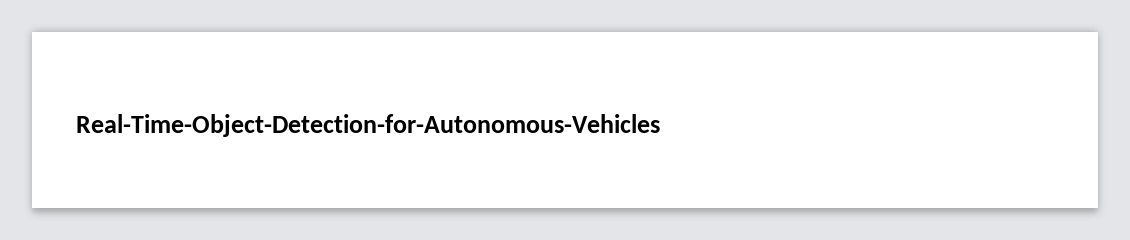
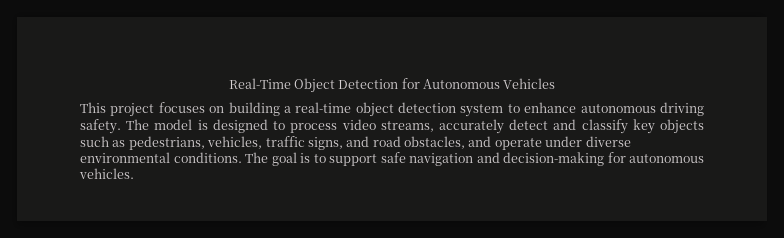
- Real-Time-Object-Detection-for-Autonomous-Vehicles
+ Real-Time Object Detection for Autonomous Vehicles
+ This project focuses on building a real-time object detection system to enhance autonomous driving safety. The model is designed to process video streams, accurately detect and classify key objects such as pedestrians, vehicles, traffic signs, and road obstacles, and operate under diverse environmental conditions. The goal is to support safe navigation and decision-making for autonomous vehicles.

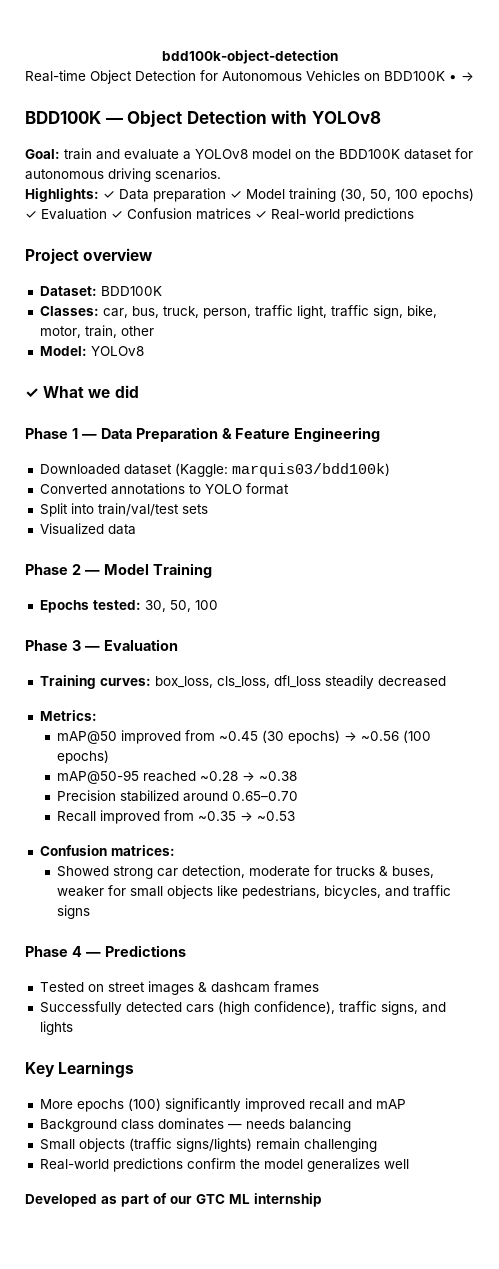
- Real-Time Object Detection for Autonomous Vehicles
- This project focuses on building a real-time object detection system to enhance autonomous driving safety. The model is designed to process video streams, accurately detect and classify key objects such as pedestrians, vehicles, traffic signs, and road obstacles, and operate under diverse environmental conditions. The goal is to support safe navigation and decision-making for autonomous vehicles.
+ bdd100k-object-detection
+ Real-time Object Detection for Autonomous Vehicles on BDD100K • →
+ BDD100K — Object Detection with YOLOv8
+ Goal: train and evaluate a YOLOv8 model on the BDD100K dataset for autonomous driving scenarios.
+ Highlights: ✓ Data preparation ✓ Model training (30, 50, 100 epochs) ✓ Evaluation ✓ Confusion matrices ✓ Real-world predictions
+ Project overview
+ Dataset: BDD100K
+ Classes: car, bus, truck, person, traffic light, traffic sign, bike, motor, train, other
+ Model: YOLOv8
+ ✓ What we did
+ Phase 1 — Data Preparation & Feature Engineering
+ Downloaded dataset (Kaggle: marquis03/bdd100k)
+ Converted annotations to YOLO format
+ Split into train/val/test sets
+ Visualized data
+ Phase 2 — Model Training
+ Epochs tested: 30, 50, 100
+ Phase 3 — Evaluation
+ Training curves: box_loss, cls_loss, dfl_loss steadily decreased
+ Metrics:
+ mAP@50 improved from ~0.45 (30 epochs) → ~0.56 (100 epochs)
+ mAP@50-95 reached ~0.28 → ~0.38
+ Precision stabilized around 0.65–0.70
+ Recall improved from ~0.35 → ~0.53
+ Confusion matrices:
+ Showed strong car detection, moderate for trucks & buses, weaker for small objects like pedestrians, bicycles, and traffic signs
+ Phase 4 — Predictions
+ Tested on street images & dashcam frames
+ Successfully detected cars (high confidence), traffic signs, and lights
+ Key Learnings
+ More epochs (100) significantly improved recall and mAP
+ Background class dominates — needs balancing
+ Small objects (traffic signs/lights) remain challenging
+ Real-world predictions confirm the model generalizes well
+ Developed as part of our GTC ML internship

